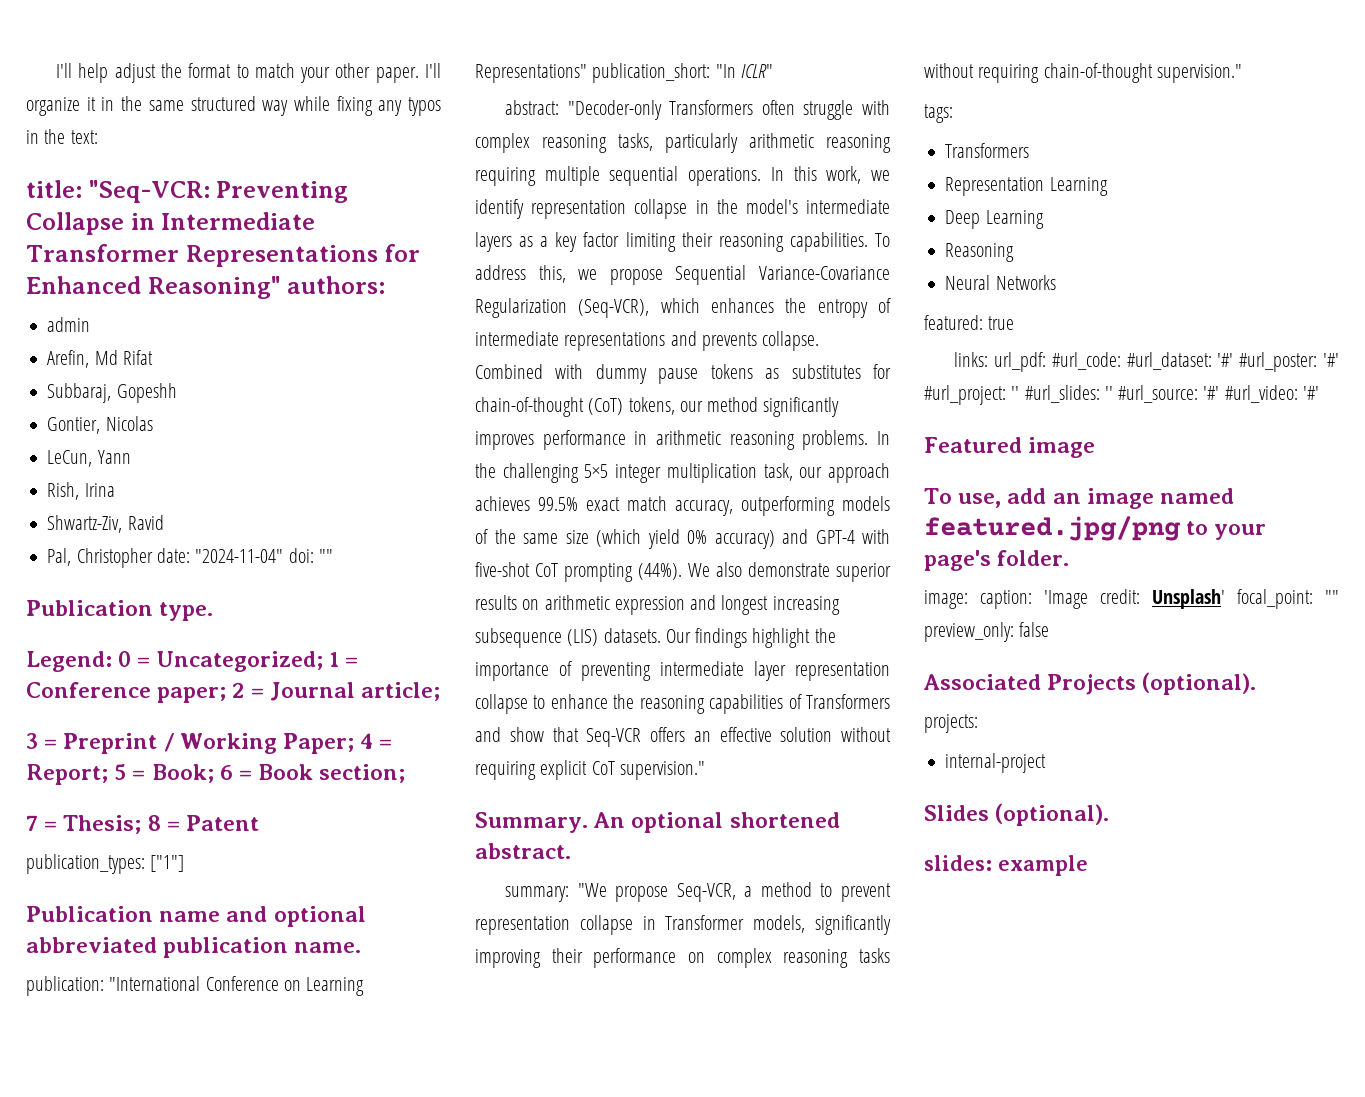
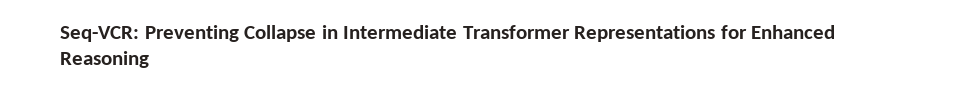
- I'll help adjust the format to match your other paper. I'll organize it in the same structured way while fixing any typos in the text:
- title: "Seq-VCR: Preventing Collapse in Intermediate Transformer Representations for Enhanced Reasoning" authors:
- admin
- Arefin, Md Rifat
- Subbaraj, Gopeshh
- Gontier, Nicolas
- LeCun, Yann
- Rish, Irina
- Shwartz-Ziv, Ravid
- Pal, Christopher date: "2024-11-04" doi: ""
- Publication type.
- Legend: 0 = Uncategorized; 1 = Conference paper; 2 = Journal article;
- 3 = Preprint / Working Paper; 4 = Report; 5 = Book; 6 = Book section;
- 7 = Thesis; 8 = Patent
- publication_types: ["1"]
- Publication name and optional abbreviated publication name.
- publication: "International Conference on Learning Representations" publication_short: "In ICLR"
- abstract: "Decoder-only Transformers often struggle with complex reasoning tasks, particularly arithmetic reasoning requiring multiple sequential operations. In this work, we identify representation collapse in the model's intermediate layers as a key factor limiting their reasoning capabilities. To address this, we propose Sequential Variance-Covariance Regularization (Seq-VCR), which enhances the entropy of intermediate representations and prevents collapse. Combined with dummy pause tokens as substitutes for chain-of-thought (CoT) tokens, our method significantly improves performance in arithmetic reasoning problems. In the challenging 5×5 integer multiplication task, our approach achieves 99.5% exact match accuracy, outperforming models of the same size (which yield 0% accuracy) and GPT-4 with five-shot CoT prompting (44%). We also demonstrate superior results on arithmetic expression and longest increasing subsequence (LIS) datasets. Our findings highlight the importance of preventing intermediate layer representation collapse to enhance the reasoning capabilities of Transformers and show that Seq-VCR offers an effective solution without requiring explicit CoT supervision."
- Summary. An optional shortened abstract.
- summary: "We propose Seq-VCR, a method to prevent representation collapse in Transformer models, significantly improving their performance on complex reasoning tasks without requiring chain-of-thought supervision."
- tags:
- Transformers
- Representation Learning
- Deep Learning
- Reasoning
- Neural Networks
- featured: true
- links: url_pdf: #url_code: #url_dataset: '#' #url_poster: '#' #url_project: '' #url_slides: '' #url_source: '#' #url_video: '#'
- Featured image
- To use, add an image named featured.jpg/png to your page's folder.
- image: caption: 'Image credit: Unsplash' focal_point: "" preview_only: false
- Associated Projects (optional).
- projects:
- internal-project
- Slides (optional).
- slides: example
+ Seq-VCR: Preventing Collapse in Intermediate Transformer Representations for Enhanced Reasoning

